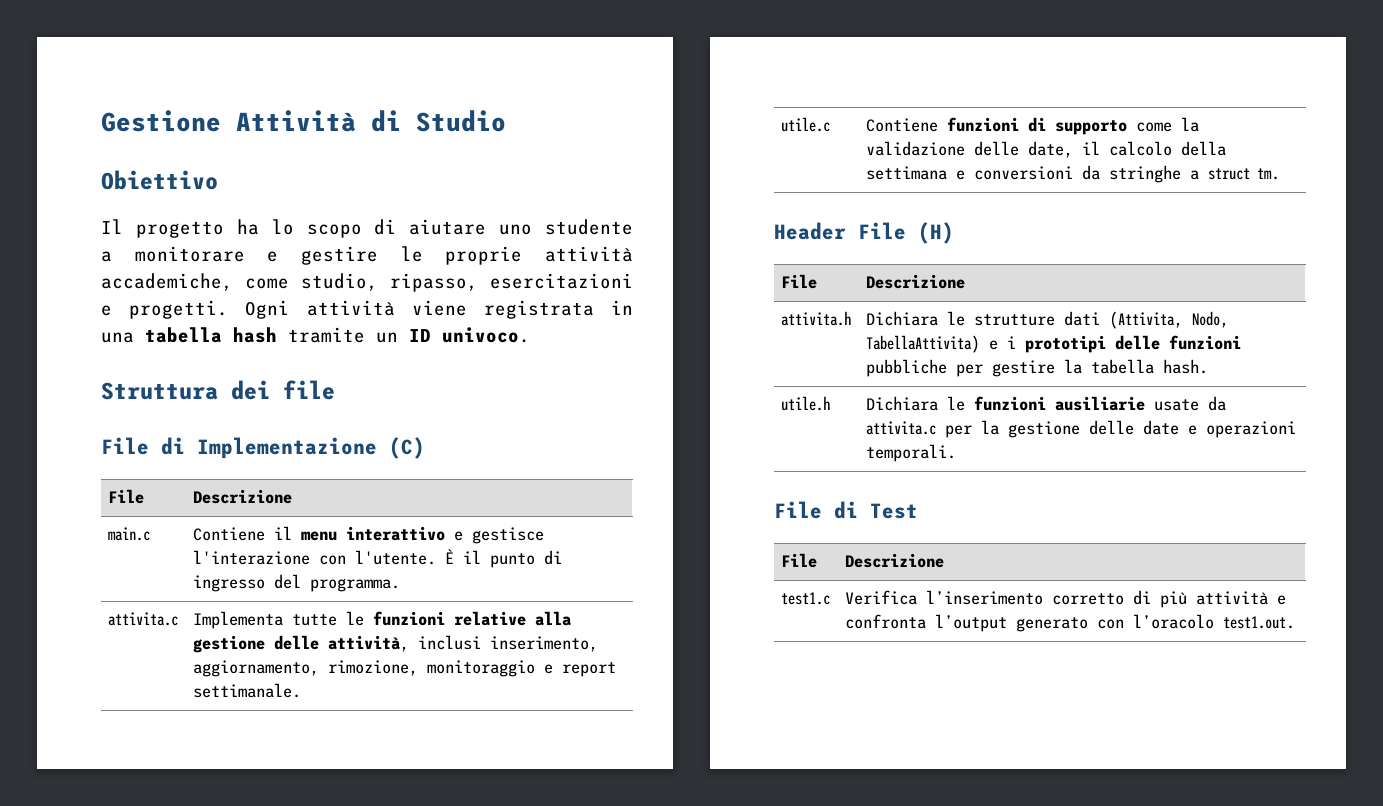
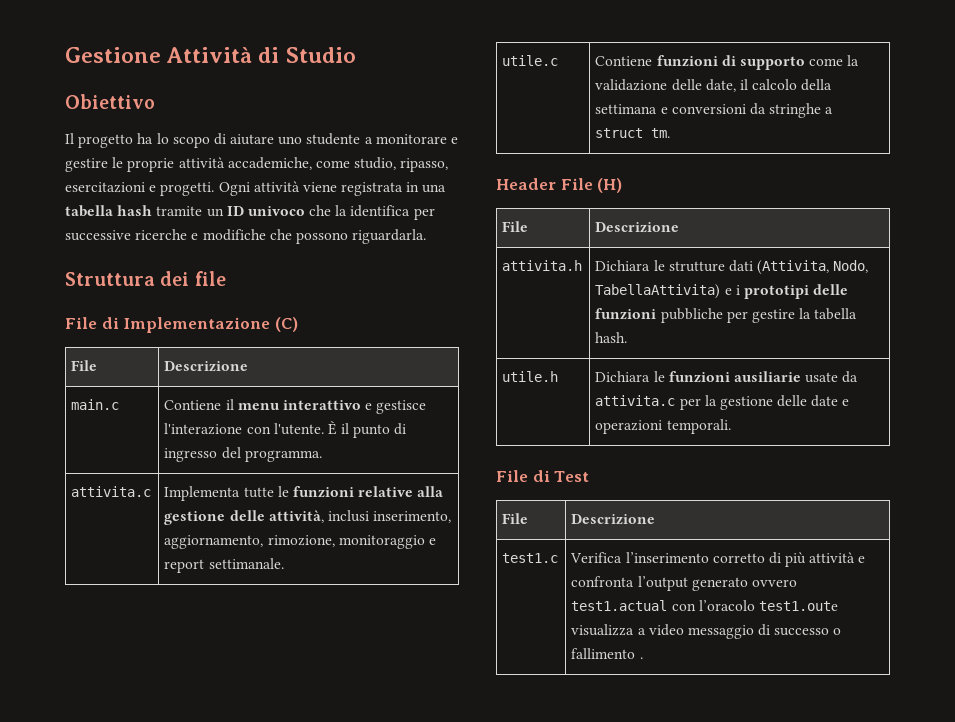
- Ogni attività viene registrata in una tabella hash tramite un ID univoco.
+ Ogni attività viene registrata in una tabella hash tramite un ID univoco che la identifica per successive ricerche e modifiche che possono riguardarla.
- test1.c | Verifica l’inserimento corretto di più attività e confronta l’output generato con l’oracolo test1.out.
+ test1.c | Verifica l’inserimento corretto di più attività e confronta l’output generato ovvero test1.actual con l’oracolo test1.oute visualizza a video messaggio di successo o fallimento .

